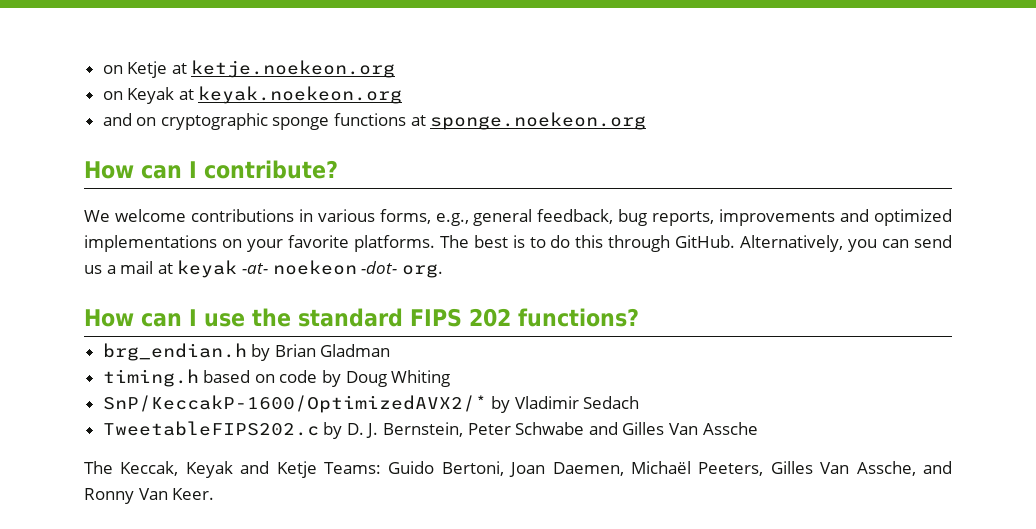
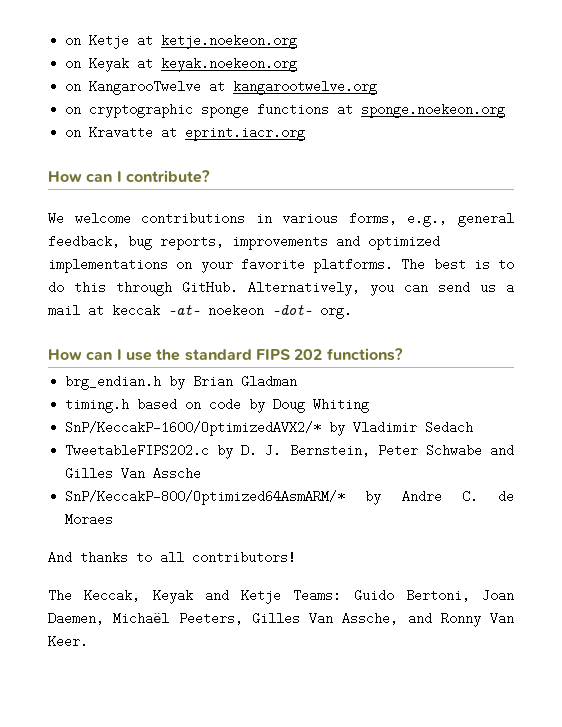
- and on cryptographic sponge functions at sponge.noekeon.org
+ on KangarooTwelve at kangarootwelve.org
+ on cryptographic sponge functions at sponge.noekeon.org
+ on Kravatte at eprint.iacr.org
- Alternatively, you can send us a mail at keyak -at- noekeon -dot- org.
+ Alternatively, you can send us a mail at keccak -at- noekeon -dot- org.
+ SnP/KeccakP-800/Optimized64AsmARM/* by Andre C. de Moraes
+ And thanks to all contributors!

